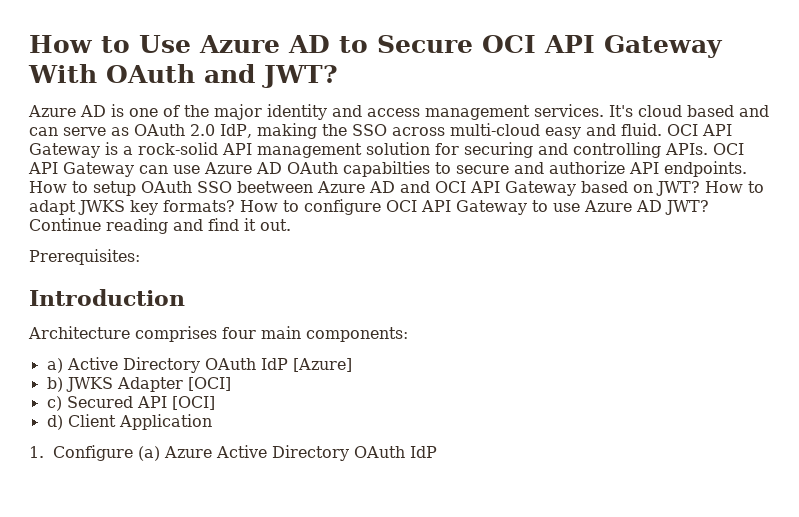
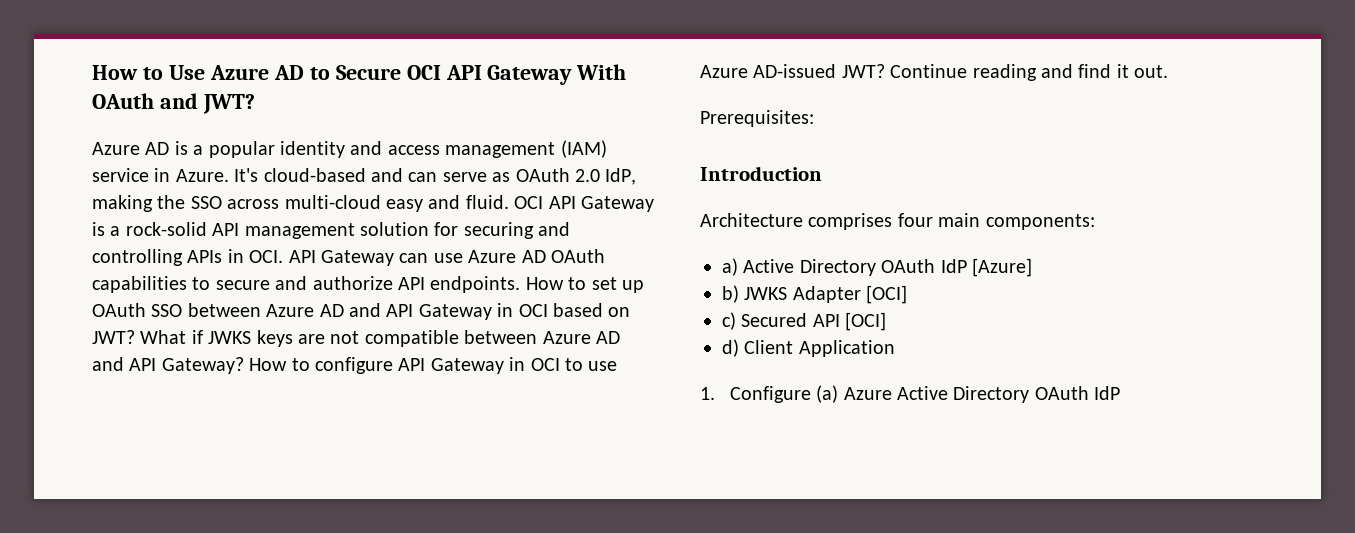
- Azure AD is one of the major identity and access management services. It's cloud based and can serve as OAuth 2.0 IdP, making the SSO across multi-cloud easy and fluid.
+ Azure AD is a popular identity and access management (IAM) service in Azure. It's cloud-based and can serve as OAuth 2.0 IdP, making the SSO across multi-cloud easy and fluid.
- OCI API Gateway is a rock-solid API management solution for securing and controlling APIs. OCI API Gateway can use Azure AD OAuth capabilties to secure and authorize API endpoints.
+ OCI API Gateway is a rock-solid API management solution for securing and controlling APIs in OCI. API Gateway can use Azure AD OAuth capabilities to secure and authorize API endpoints.
- How to setup OAuth SSO beetween Azure AD and OCI API Gateway based on JWT?
+ How to set up OAuth SSO between Azure AD and API Gateway in OCI based on JWT?
- How to adapt JWKS key formats?
+ What if JWKS keys are not compatible between Azure AD and API Gateway?
- How to configure OCI API Gateway to use Azure AD JWT?
+ How to configure API Gateway in OCI to use Azure AD-issued JWT?

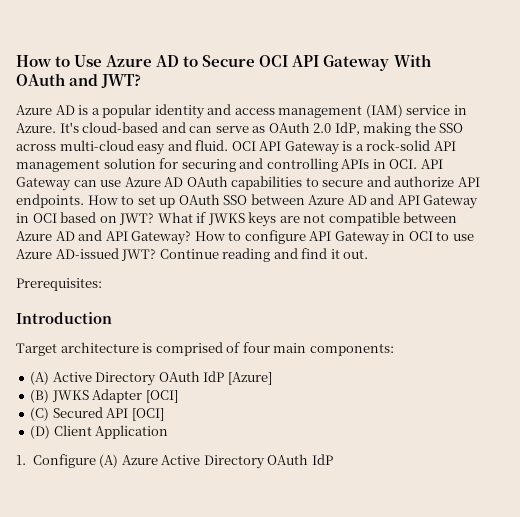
- Architecture comprises four main components:
+ Target architecture is comprised of four main components:
- a) Active Directory OAuth IdP [Azure]
+ (A) Active Directory OAuth IdP [Azure]
- b) JWKS Adapter [OCI]
+ (B) JWKS Adapter [OCI]
- c) Secured API [OCI]
+ (C) Secured API [OCI]
- d) Client Application
+ (D) Client Application
- 1. Configure (a) Azure Active Directory OAuth IdP
+ 1. Configure (A) Azure Active Directory OAuth IdP

